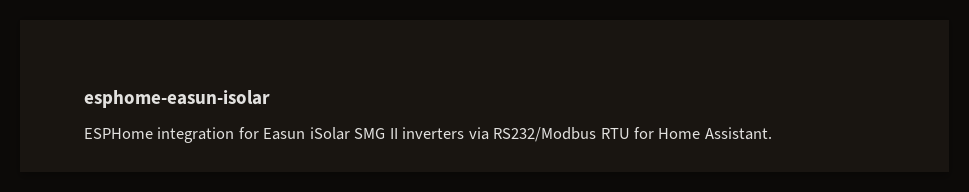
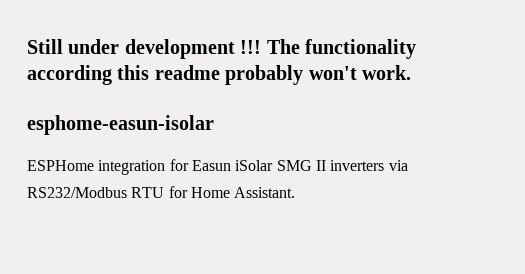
+ Still under development !!! The functionality according this readme probably won't work.

